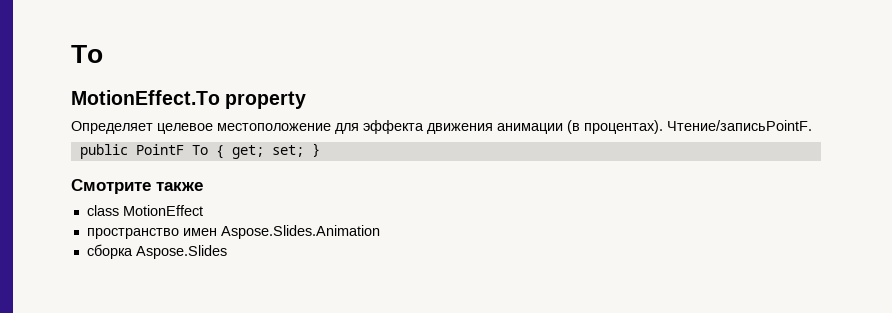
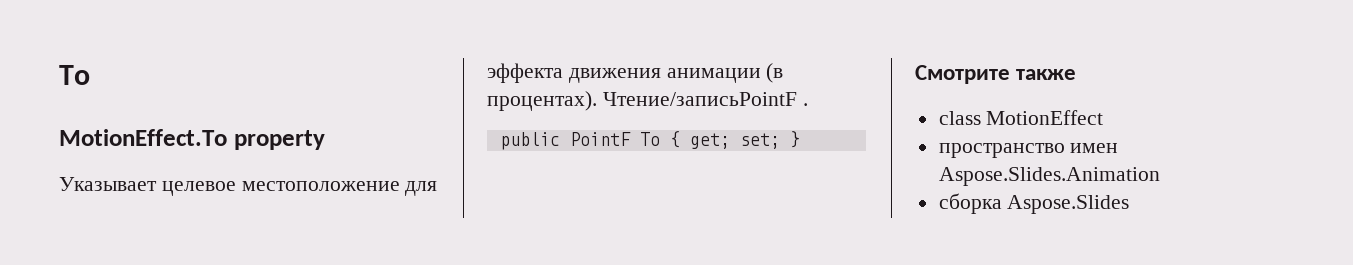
- Определяет целевое местоположение для эффекта движения анимации (в процентах).
+ Указывает целевое местоположение для эффекта движения анимации (в процентах).
- Чтение/записьPointF.
+ Чтение/записьPointF .

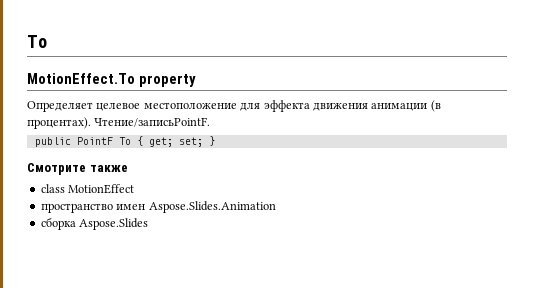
- Указывает целевое местоположение для эффекта движения анимации (в процентах).
+ Определяет целевое местоположение для эффекта движения анимации (в процентах).
- Чтение/записьPointF .
+ Чтение/записьPointF.

